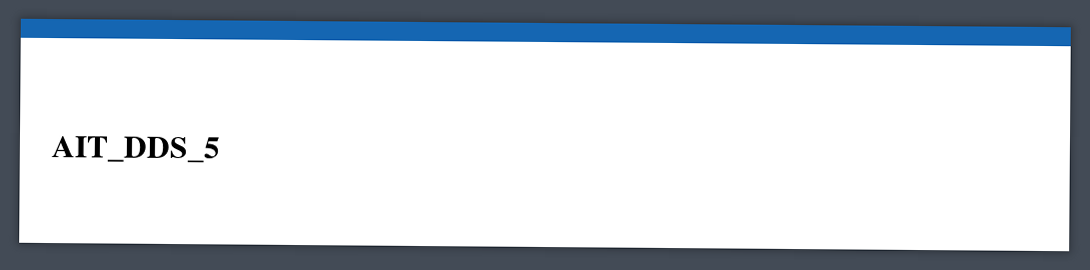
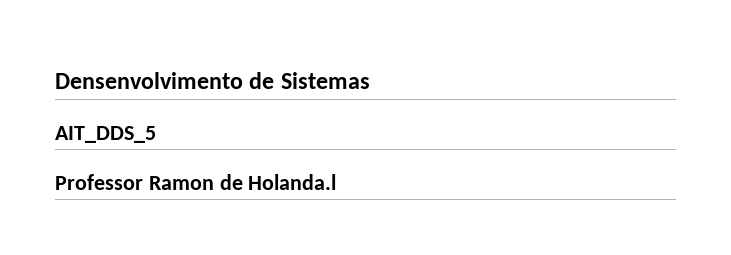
+ Densenvolvimento de Sistemas
  AIT_DDS_5
+ Professor Ramon de Holanda.l

